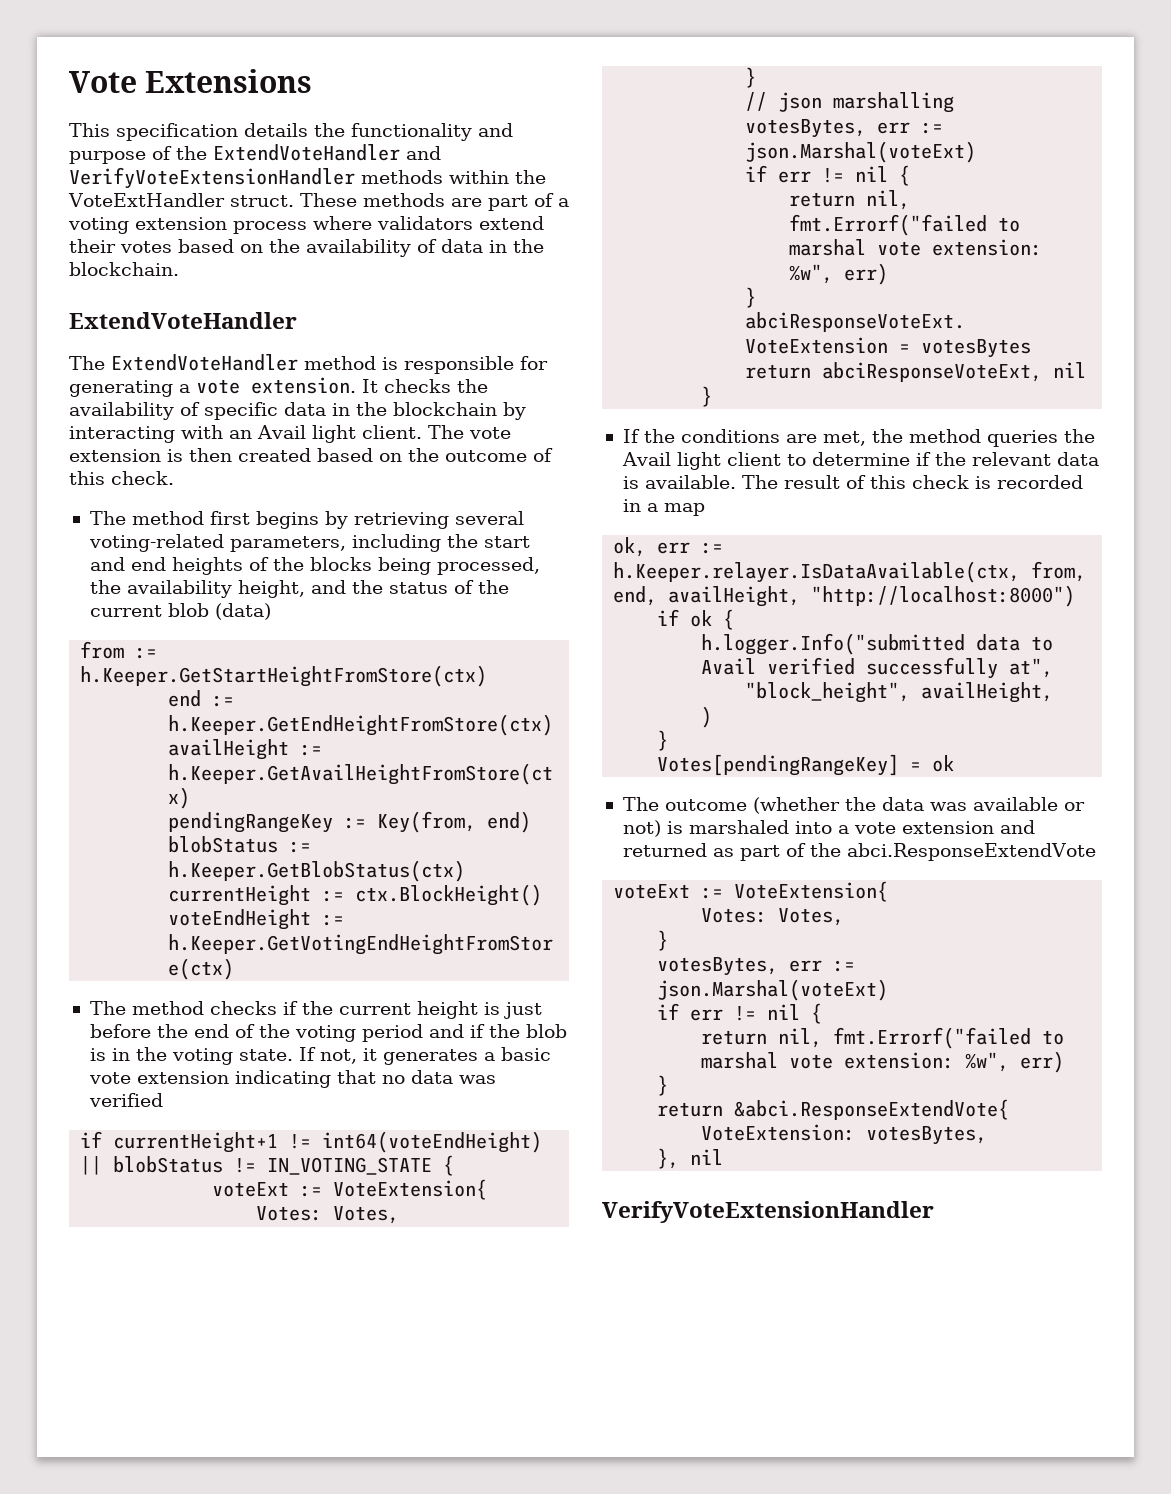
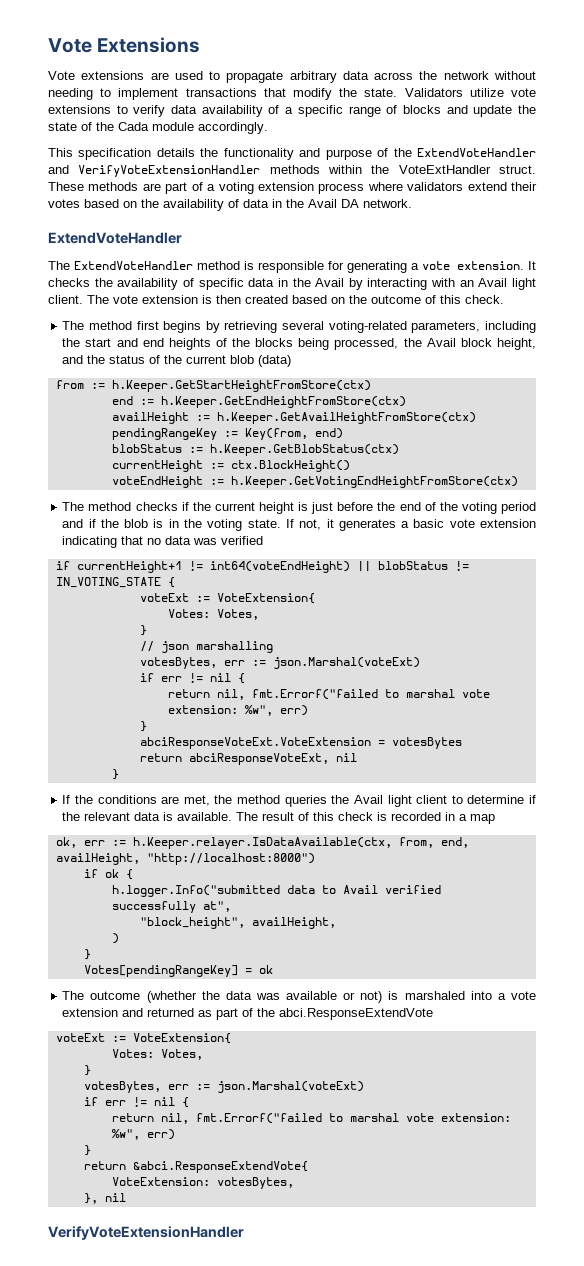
+ Vote extensions are used to propagate arbitrary data across the network without needing to implement transactions that modify the state. Validators utilize vote extensions to verify data availability of a specific range of blocks and update the state of the Cada module accordingly.
- These methods are part of a voting extension process where validators extend their votes based on the availability of data in the blockchain.
+ These methods are part of a voting extension process where validators extend their votes based on the availability of data in the Avail DA network.
- It checks the availability of specific data in the blockchain by interacting with an Avail light client.
+ It checks the availability of specific data in the Avail by interacting with an Avail light client.
- The method first begins by retrieving several voting-related parameters, including the start and end heights of the blocks being processed, the availability height, and the status of the current blob (data)
+ The method first begins by retrieving several voting-related parameters, including the start and end heights of the blocks being processed, the Avail block height, and the status of the current blob (data)

